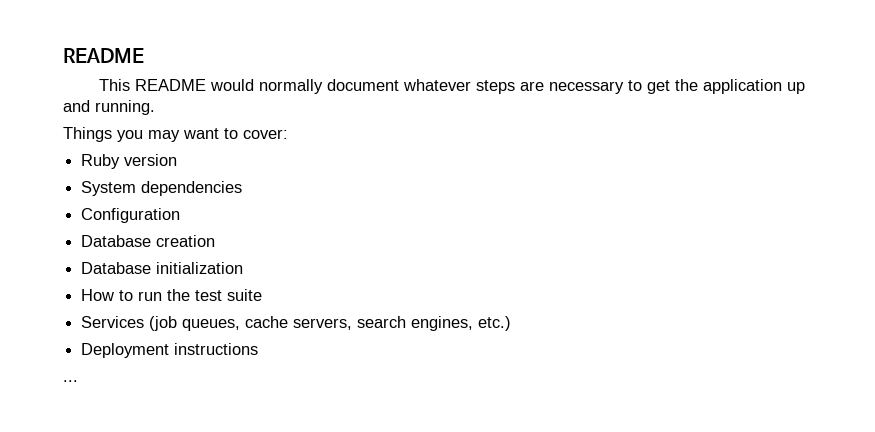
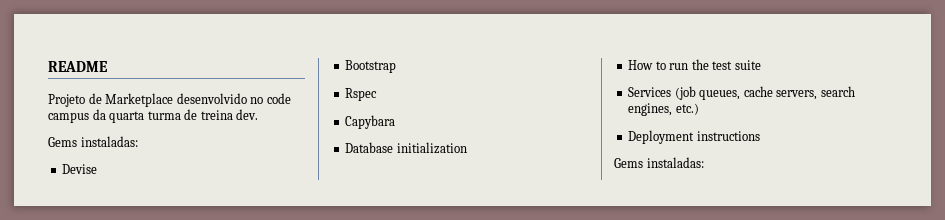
- This README would normally document whatever steps are necessary to get the application up and running.
- Things you may want to cover:
- Ruby version
- System dependencies
- Configuration
- Database creation
+ Projeto de Marketplace desenvolvido no code campus da quarta turma de treina dev.
+ Gems instaladas:
+ Devise
+ Bootstrap
+ Rspec
+ Capybara
  Deployment instructions
- ...
+ Gems instaladas:

